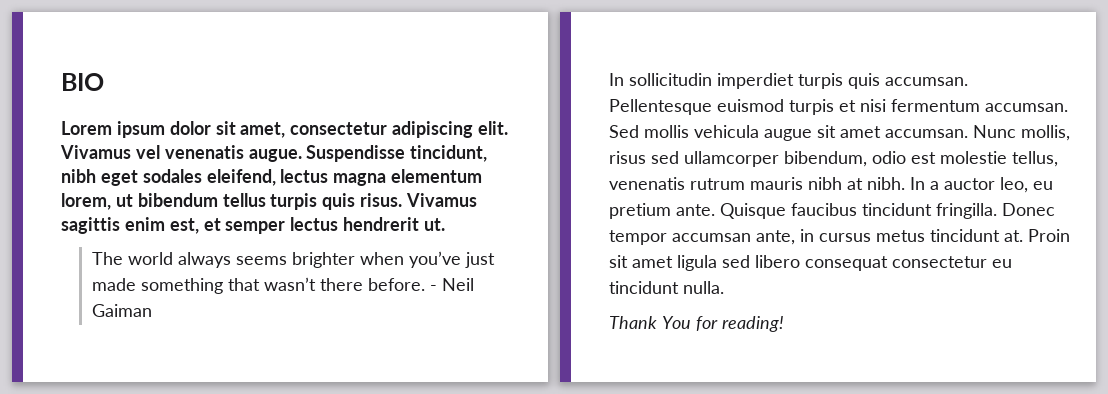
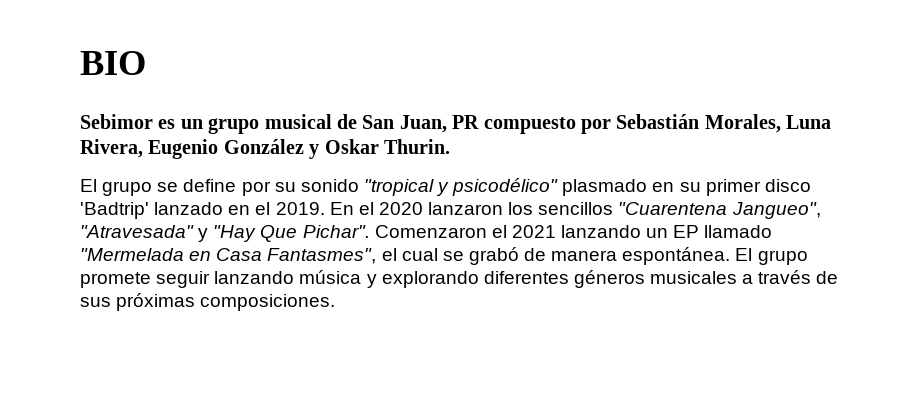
- Lorem ipsum dolor sit amet, consectetur adipiscing elit. Vivamus vel venenatis augue. Suspendisse tincidunt, nibh eget sodales eleifend, lectus magna elementum lorem, ut bibendum tellus turpis quis risus. Vivamus sagittis enim est, et semper lectus hendrerit ut.
- The world always seems brighter when you’ve just made something that wasn’t there before. - Neil Gaiman
- In sollicitudin imperdiet turpis quis accumsan. Pellentesque euismod turpis et nisi fermentum accumsan. Sed mollis vehicula augue sit amet accumsan. Nunc mollis, risus sed ullamcorper bibendum, odio est molestie tellus, venenatis rutrum mauris nibh at nibh. In a auctor leo, eu pretium ante. Quisque faucibus tincidunt fringilla. Donec tempor accumsan ante, in cursus metus tincidunt at. Proin sit amet ligula sed libero consequat consectetur eu tincidunt nulla.
- Thank You for reading!
+ Sebimor es un grupo musical de San Juan, PR compuesto por Sebastián Morales, Luna Rivera, Eugenio González y Oskar Thurin.
+ El grupo se define por su sonido "tropical y psicodélico" plasmado en su primer disco 'Badtrip' lanzado en el 2019. En el 2020 lanzaron los sencillos "Cuarentena Jangueo", "Atravesada" y "Hay Que Pichar". Comenzaron el 2021 lanzando un EP llamado "Mermelada en Casa Fantasmes", el cual se grabó de manera espontánea. El grupo promete seguir lanzando música y explorando diferentes géneros musicales a través de sus próximas composiciones.

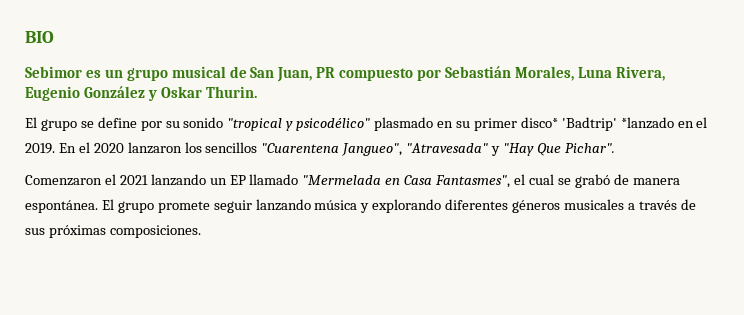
- El grupo se define por su sonido "tropical y psicodélico" plasmado en su primer disco 'Badtrip' lanzado en el 2019.
+ El grupo se define por su sonido "tropical y psicodélico" plasmado en su primer disco* 'Badtrip' *lanzado en el 2019.
- En el 2020 lanzaron los sencillos "Cuarentena Jangueo", "Atravesada" y "Hay Que Pichar". Comenzaron el 2021 lanzando un EP llamado "Mermelada en Casa Fantasmes", el cual se grabó de manera espontánea.
+ En el 2020 lanzaron los sencillos "Cuarentena Jangueo", "Atravesada" y "Hay Que Pichar".
+ Comenzaron el 2021 lanzando un EP llamado "Mermelada en Casa Fantasmes", el cual se grabó de manera espontánea.

